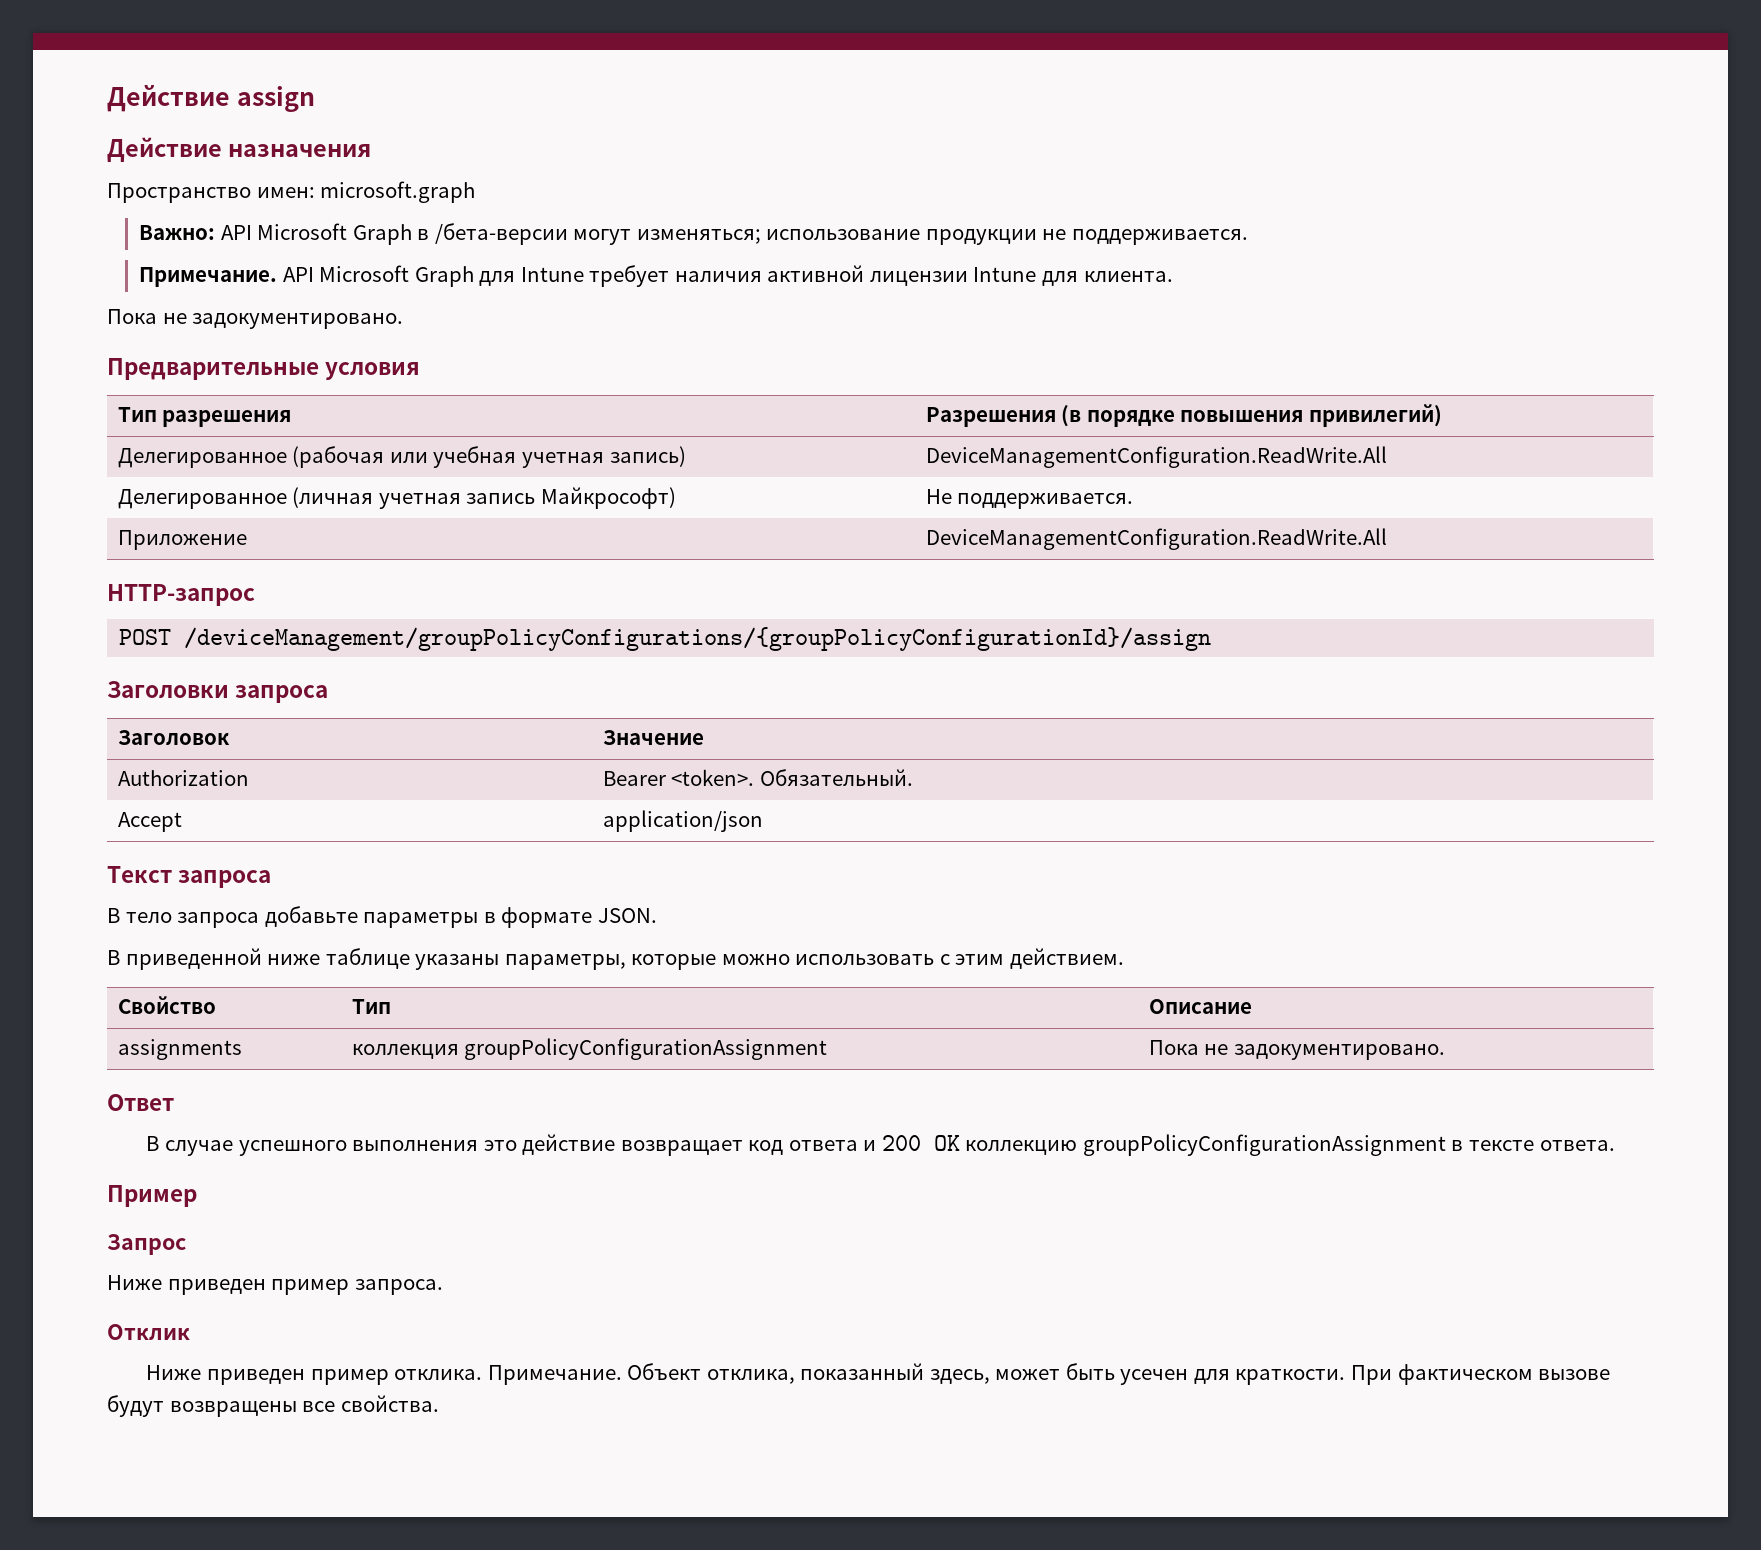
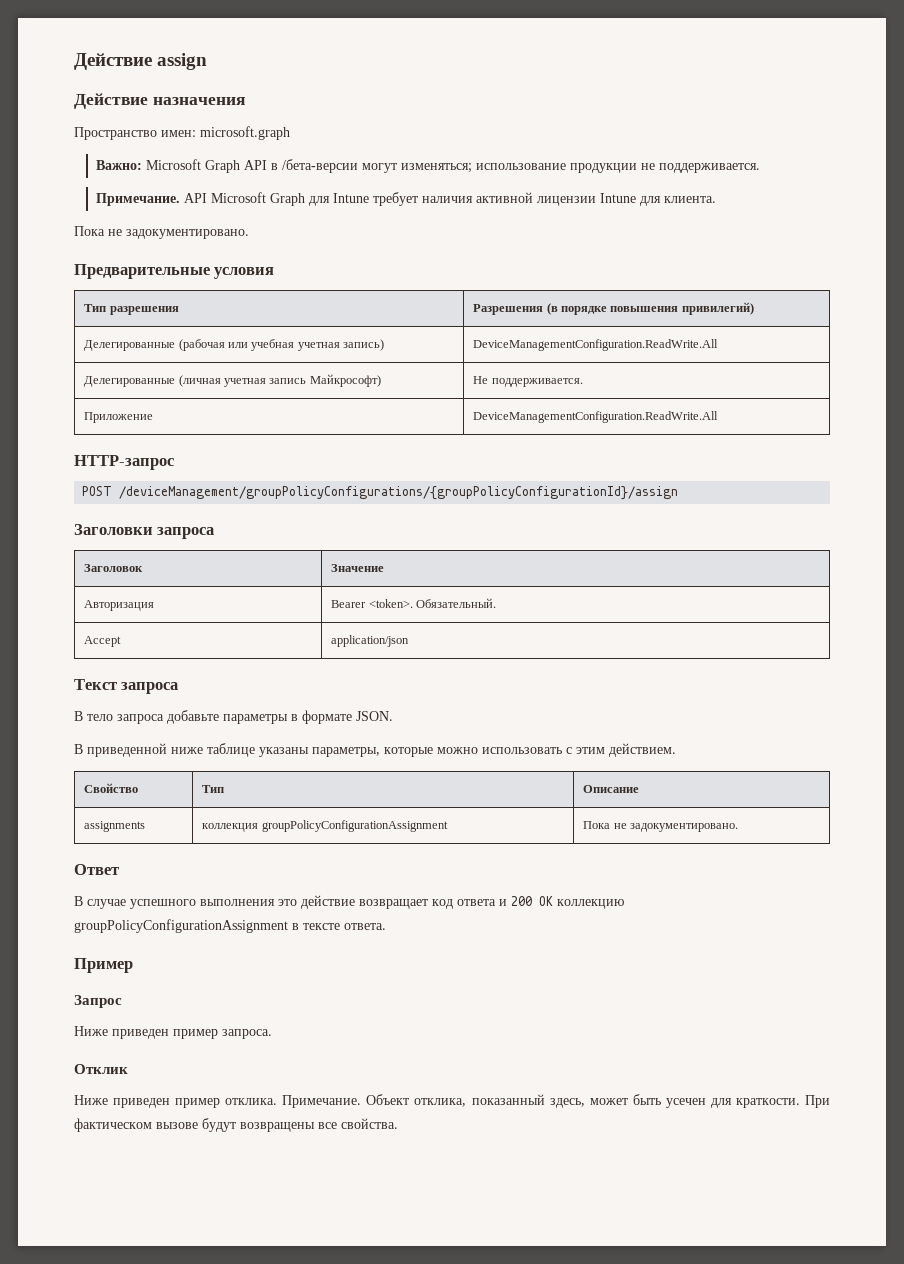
- Важно: API Microsoft Graph в /бета-версии могут изменяться; использование продукции не поддерживается.
+ Важно: Microsoft Graph API в /бета-версии могут изменяться; использование продукции не поддерживается.
- Делегированное (рабочая или учебная учетная запись) | DeviceManagementConfiguration.ReadWrite.All
+ Делегированные (рабочая или учебная учетная запись) | DeviceManagementConfiguration.ReadWrite.All
- Делегированное (личная учетная запись Майкрософт) | Не поддерживается.
+ Делегированные (личная учетная запись Майкрософт) | Не поддерживается.
- Authorization | Bearer <token>. Обязательный.
+ Авторизация | Bearer <token>. Обязательный.

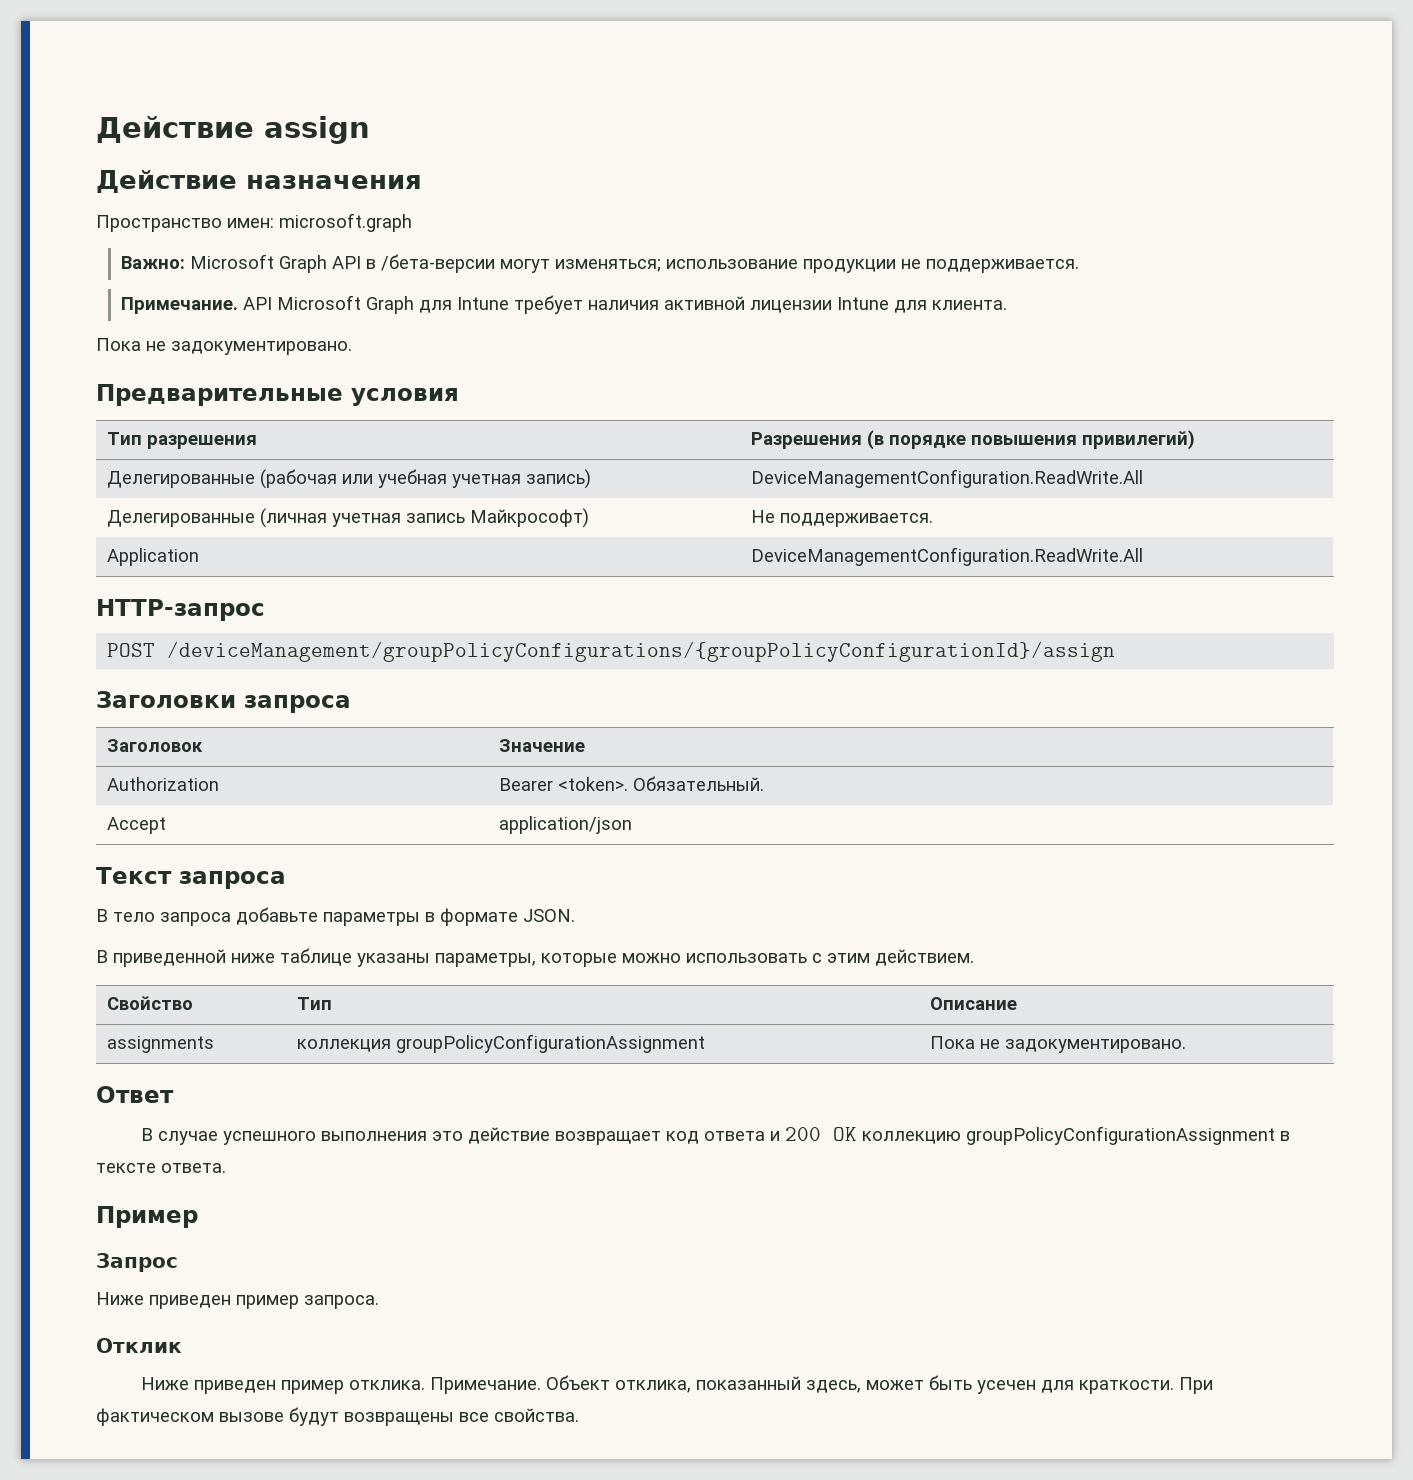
- Приложение | DeviceManagementConfiguration.ReadWrite.All
+ Application | DeviceManagementConfiguration.ReadWrite.All
- Авторизация | Bearer <token>. Обязательный.
+ Authorization | Bearer <token>. Обязательный.

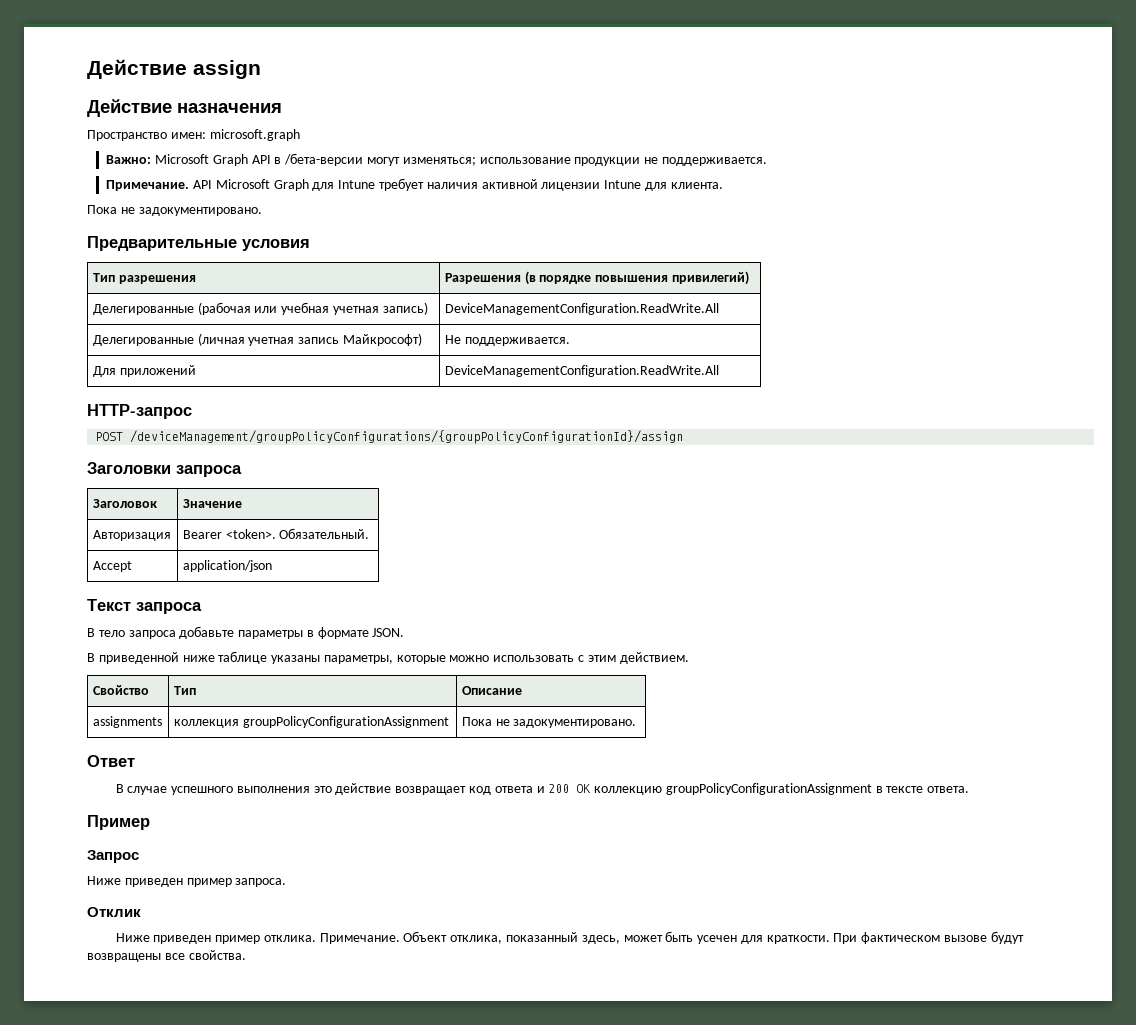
- Application | DeviceManagementConfiguration.ReadWrite.All
+ Для приложений | DeviceManagementConfiguration.ReadWrite.All
- Authorization | Bearer <token>. Обязательный.
+ Авторизация | Bearer <token>. Обязательный.

